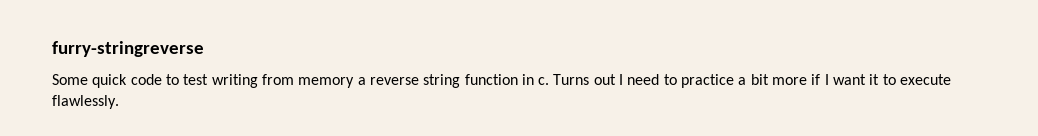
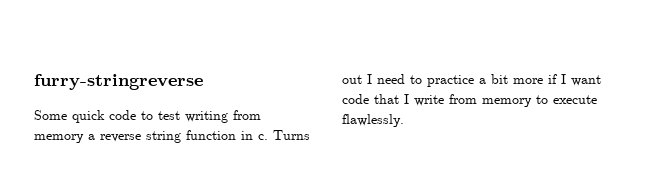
- Turns out I need to practice a bit more if I want it to execute flawlessly.
+ Turns out I need to practice a bit more if I want code that I write from memory to execute flawlessly.

